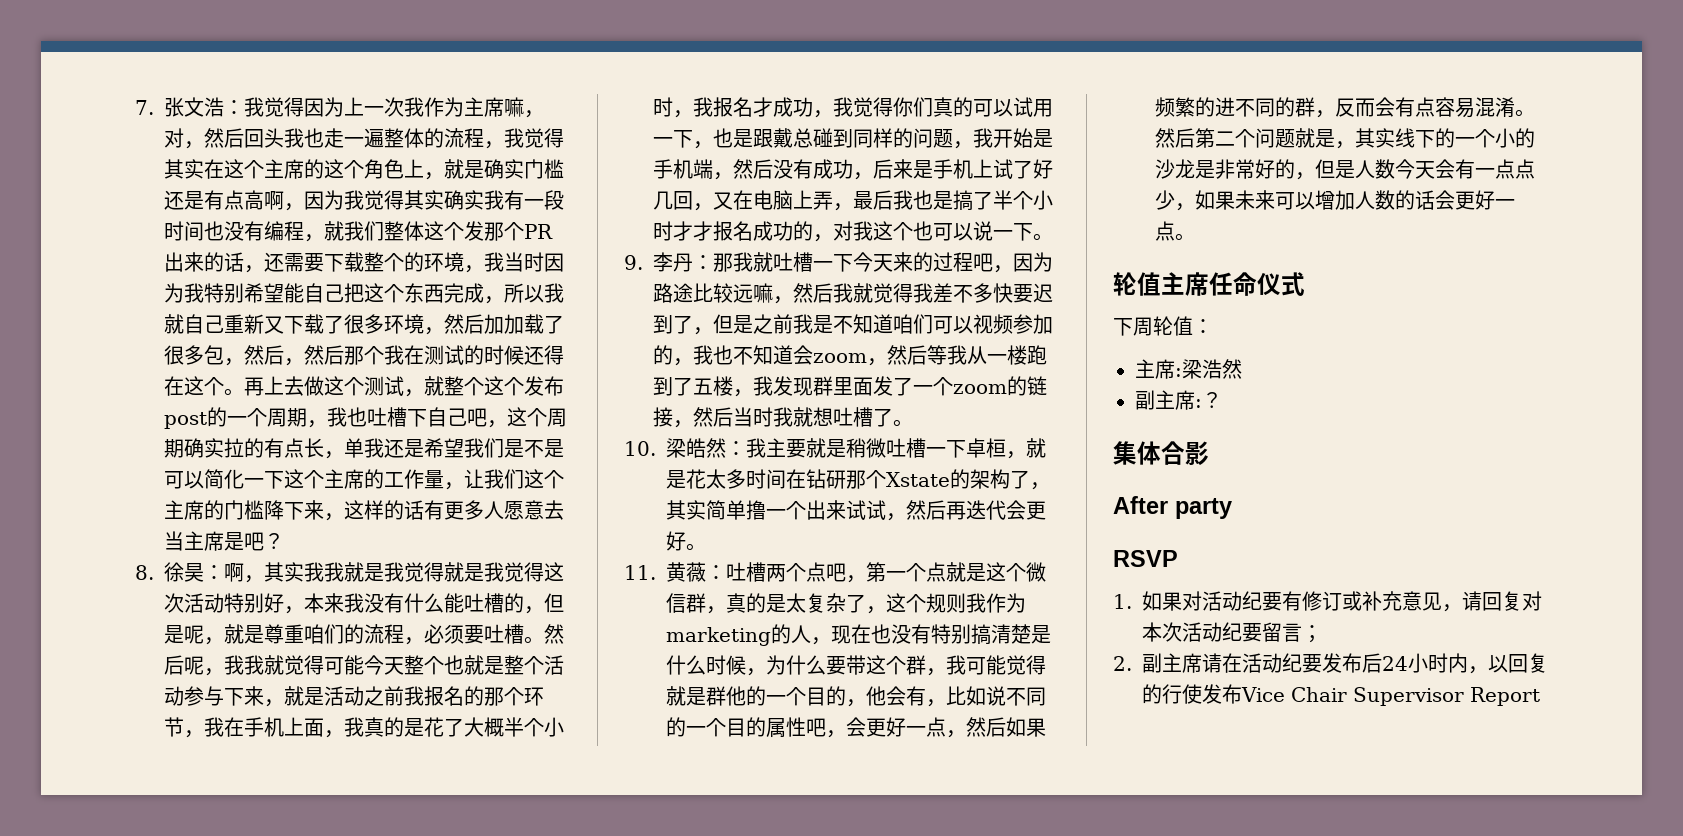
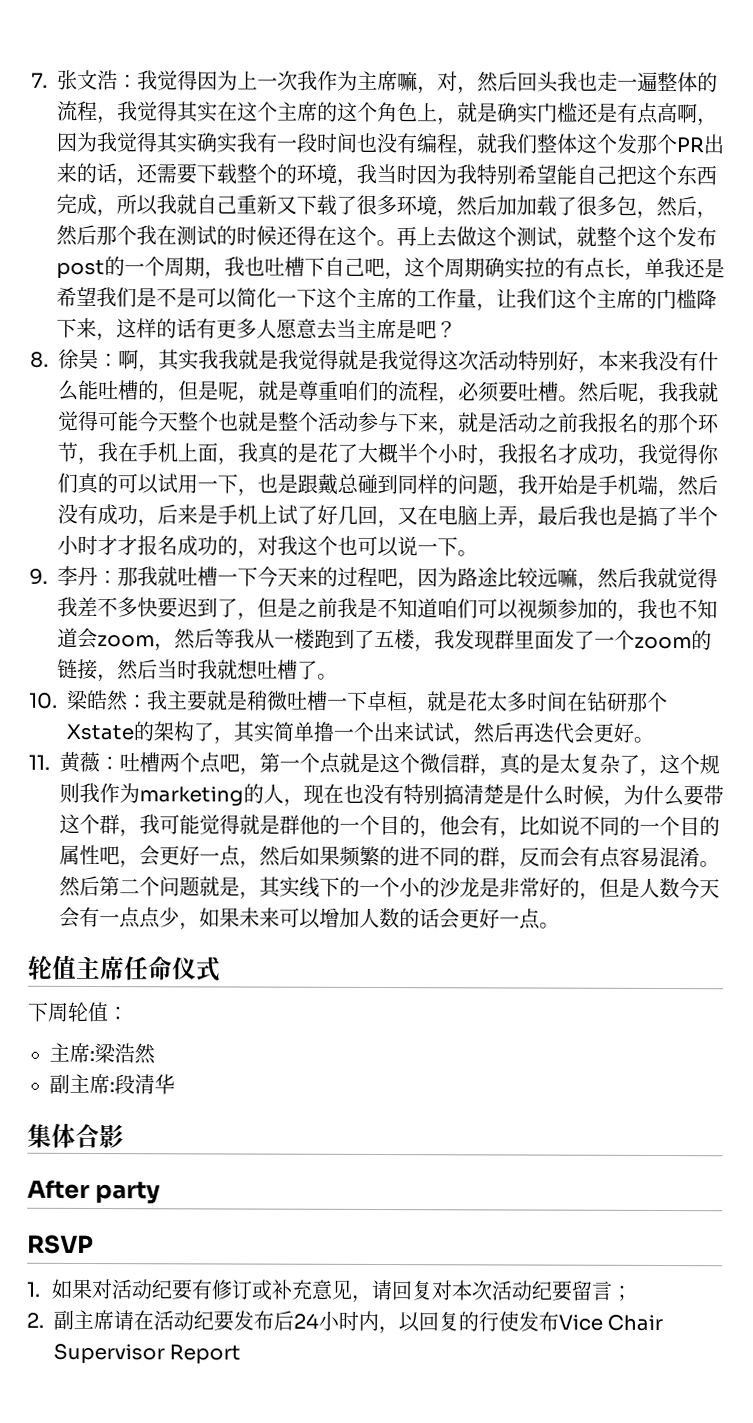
- 副主席:？
+ 副主席:段清华

